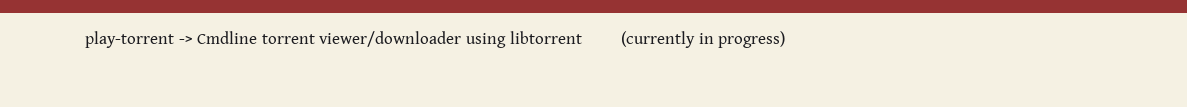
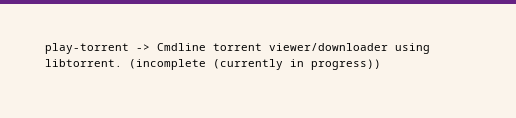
- play-torrent -> Cmdline torrent viewer/downloader using libtorrent (currently in progress)
+ play-torrent -> Cmdline torrent viewer/downloader using libtorrent. (incomplete (currently in progress))

